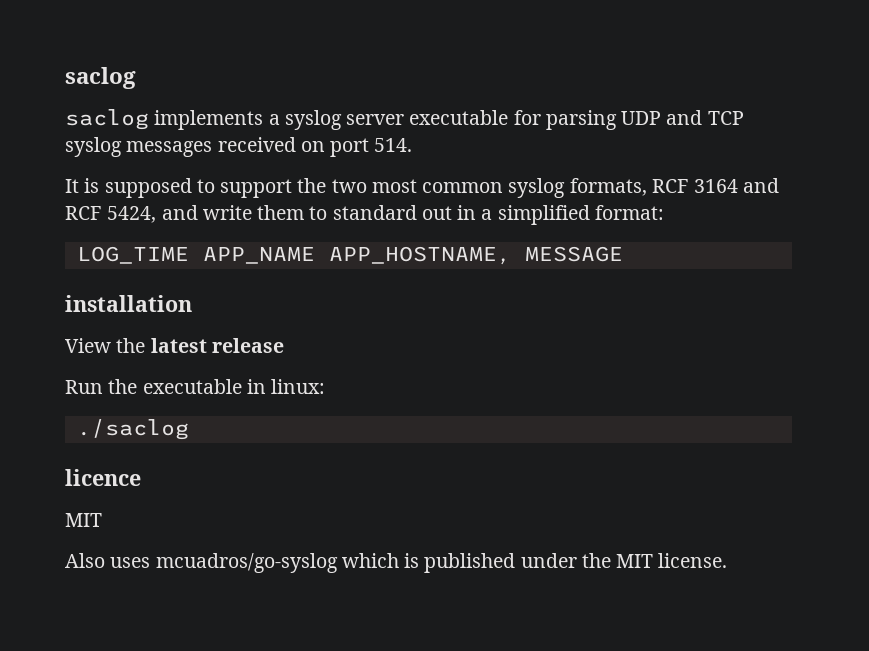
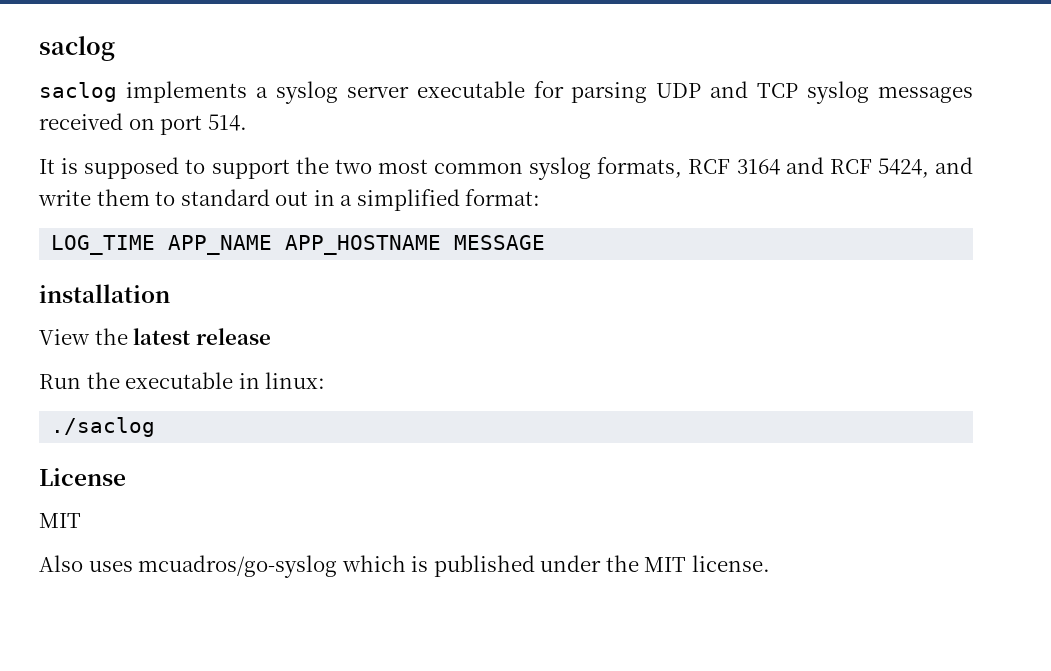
- LOG_TIME APP_NAME APP_HOSTNAME, MESSAGE
+ LOG_TIME APP_NAME APP_HOSTNAME MESSAGE
- licence
+ License

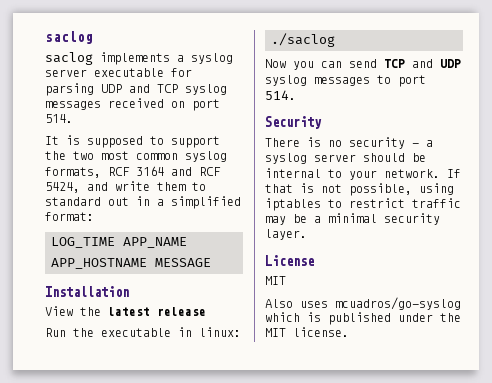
- installation
+ Installation
+ Now you can send TCP and UDP syslog messages to port 514.
+ Security
+ There is no security - a syslog server should be internal to your network. If that is not possible, using iptables to restrict traffic may be a minimal security layer.

